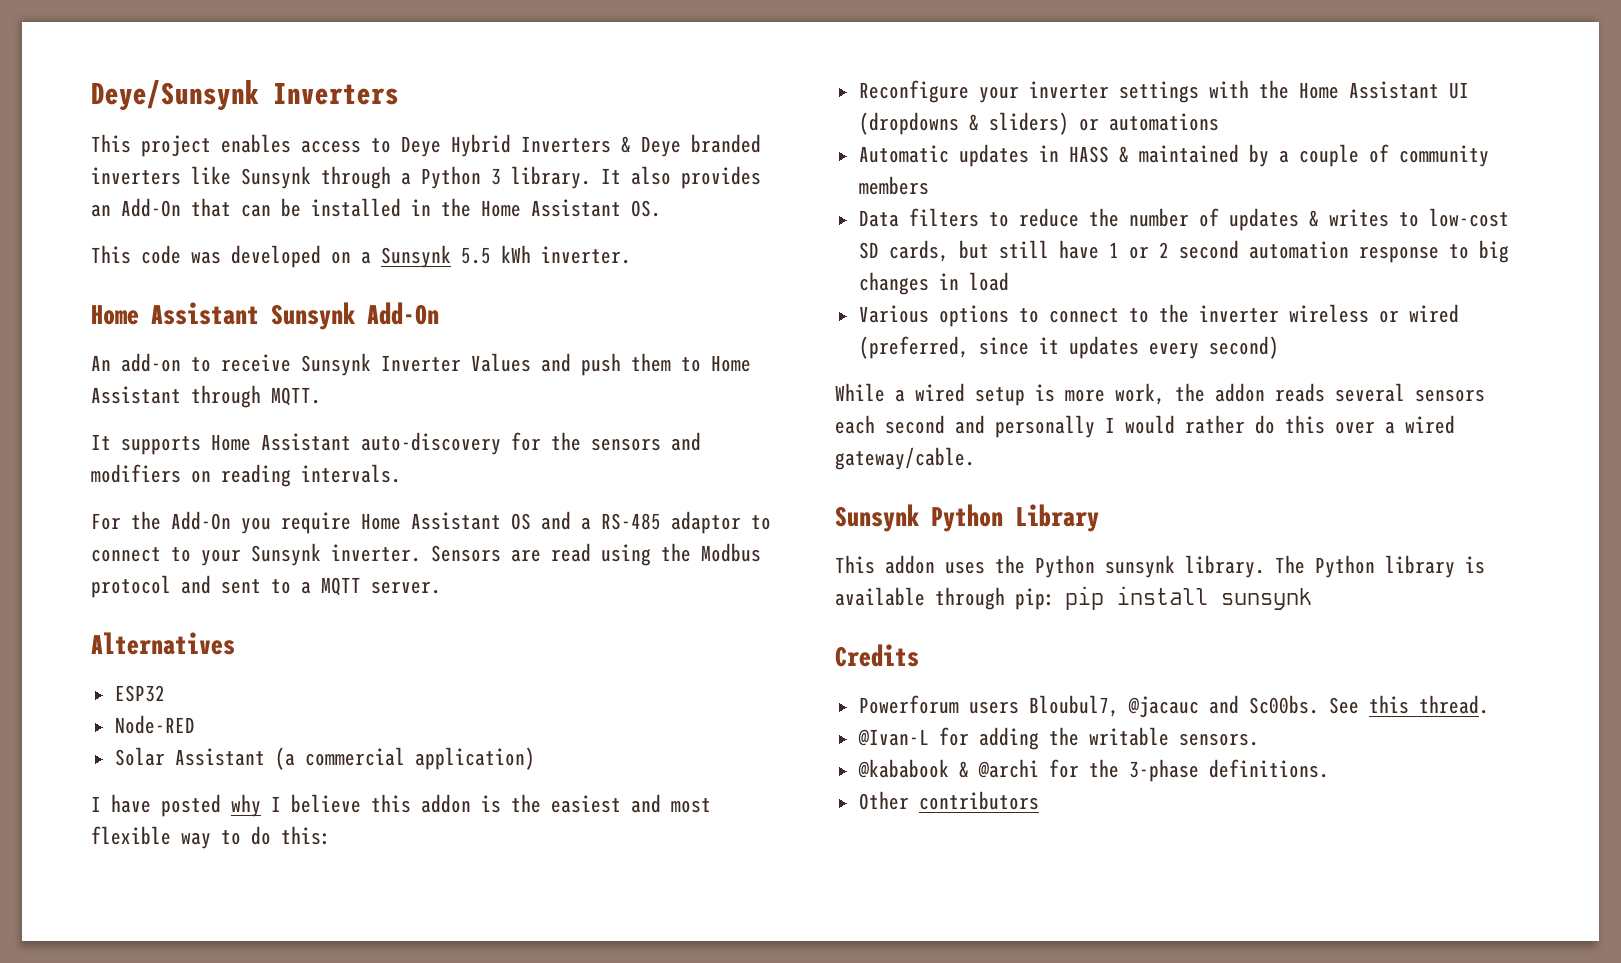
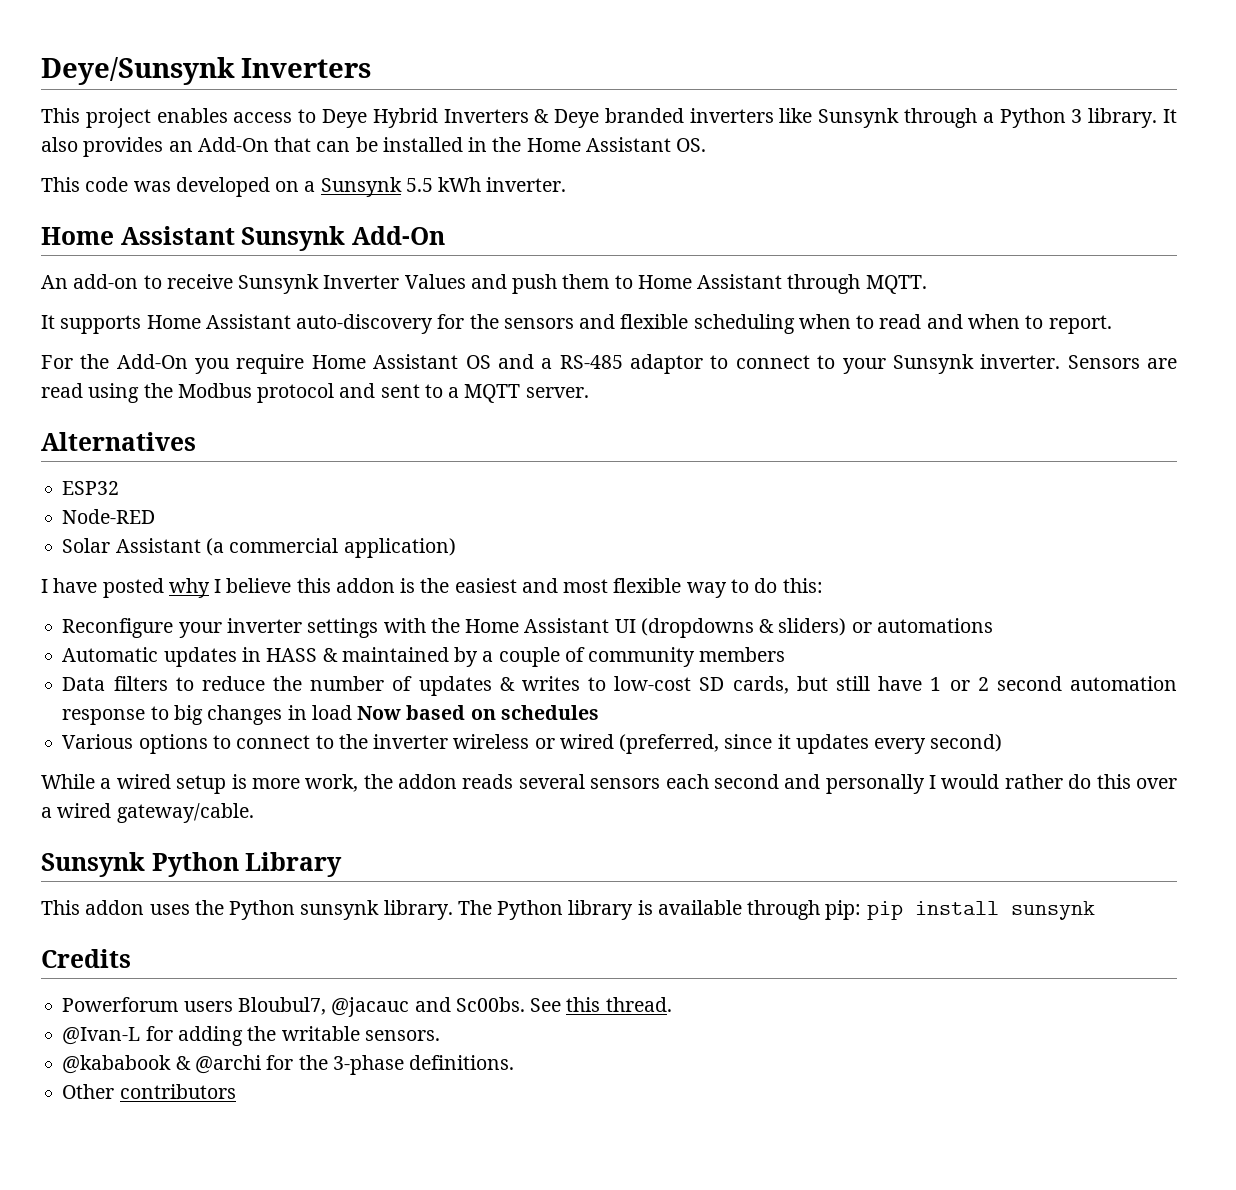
- It supports Home Assistant auto-discovery for the sensors and modifiers on reading intervals.
+ It supports Home Assistant auto-discovery for the sensors and flexible scheduling when to read and when to report.
- Data filters to reduce the number of updates & writes to low-cost SD cards, but still have 1 or 2 second automation response to big changes in load
+ Data filters to reduce the number of updates & writes to low-cost SD cards, but still have 1 or 2 second automation response to big changes in load Now based on schedules

